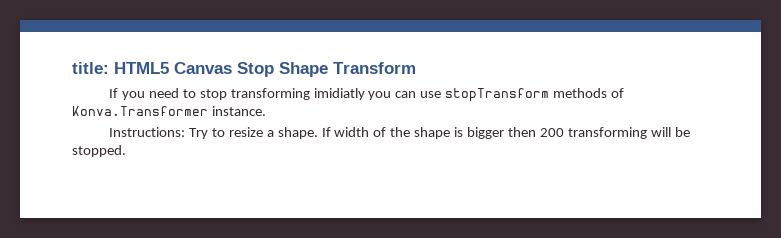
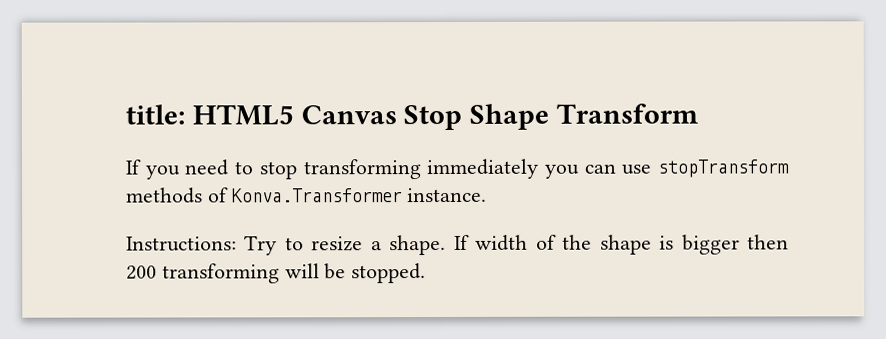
- If you need to stop transforming imidiatly you can use stopTransform methods of Konva.Transformer instance.
+ If you need to stop transforming immediately you can use stopTransform methods of Konva.Transformer instance.

